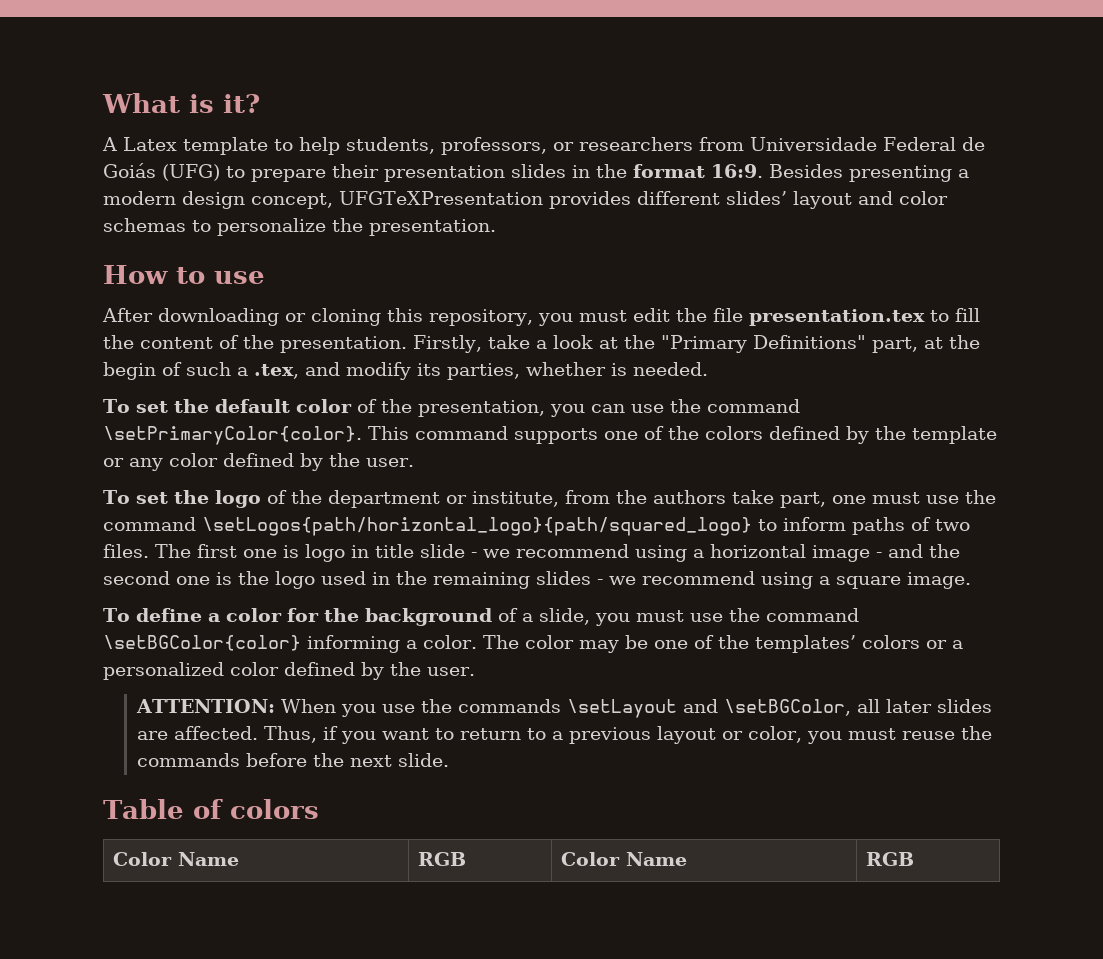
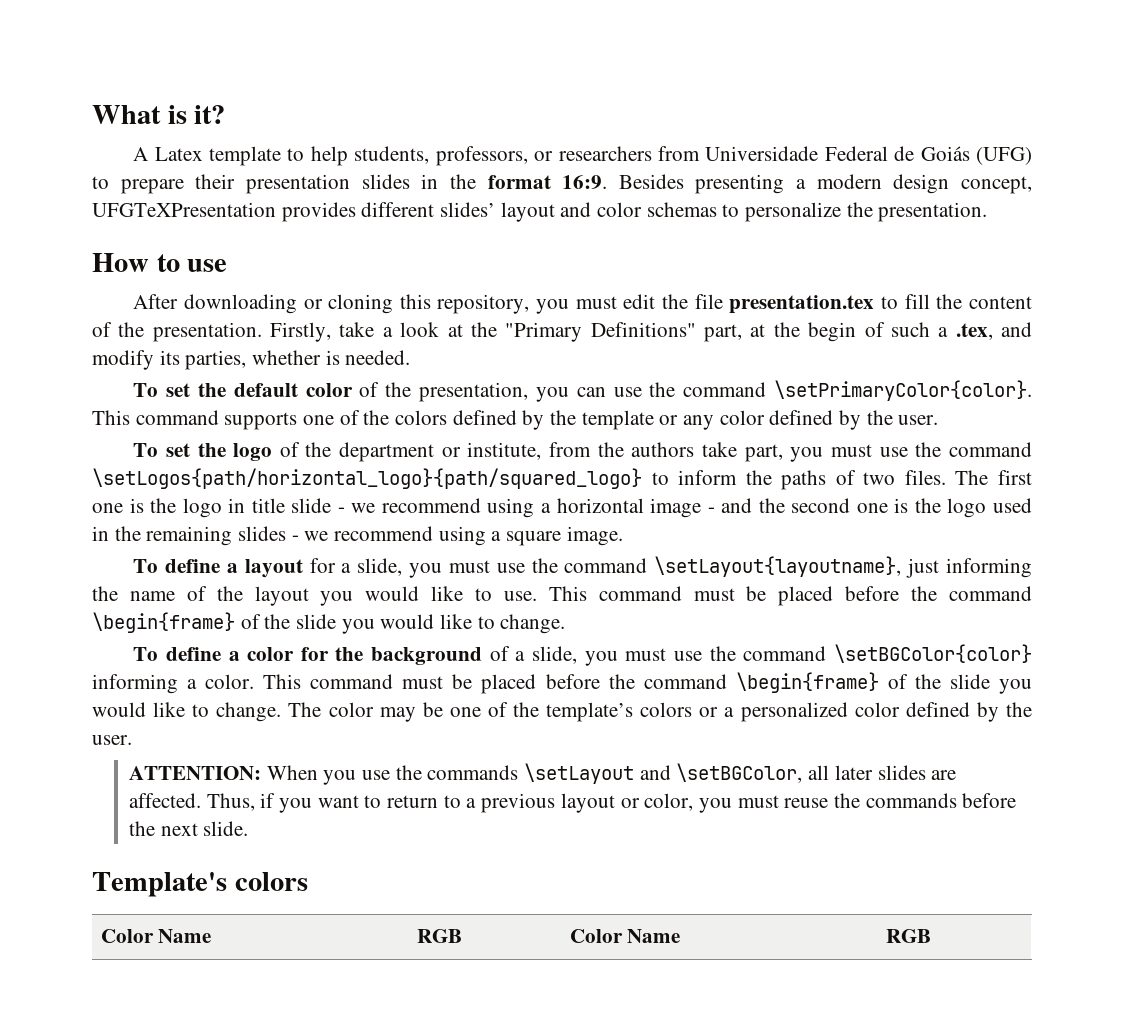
- To set the logo of the department or institute, from the authors take part, one must use the command \setLogos{path/horizontal_logo}{path/squared_logo} to inform paths of two files.
+ To set the logo of the department or institute, from the authors take part, you must use the command \setLogos{path/horizontal_logo}{path/squared_logo} to inform the paths of two files.
- The first one is logo in title slide - we recommend using a horizontal image - and the second one is the logo used in the remaining slides - we recommend using a square image.
+ The first one is the logo in title slide - we recommend using a horizontal image - and the second one is the logo used in the remaining slides - we recommend using a square image.
+ To define a layout for a slide, you must use the command \setLayout{layoutname}, just informing the name of the layout you would like to use. This command must be placed before the command \begin{frame} of the slide you would like to change.
- To define a color for the background of a slide, you must use the command \setBGColor{color} informing a color.
+ To define a color for the background of a slide, you must use the command \setBGColor{color} informing a color. This command must be placed before the command \begin{frame} of the slide you would like to change.
- The color may be one of the templates’ colors or a personalized color defined by the user.
+ The color may be one of the template’s colors or a personalized color defined by the user.
- Table of colors
+ Template's colors

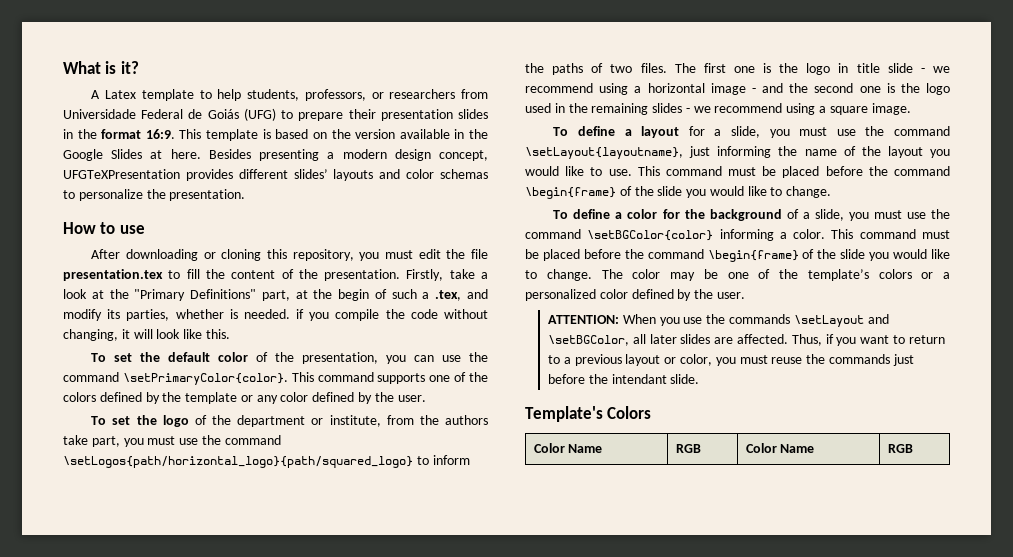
+ This template is based on the version available in the Google Slides at here.
- Besides presenting a modern design concept, UFGTeXPresentation provides different slides’ layout and color schemas to personalize the presentation.
+ Besides presenting a modern design concept, UFGTeXPresentation provides different slides’ layouts and color schemas to personalize the presentation.
- Firstly, take a look at the "Primary Definitions" part, at the begin of such a .tex, and modify its parties, whether is needed.
+ Firstly, take a look at the "Primary Definitions" part, at the begin of such a .tex, and modify its parties, whether is needed. if you compile the code without changing, it will look like this.
- Thus, if you want to return to a previous layout or color, you must reuse the commands before the next slide.
+ Thus, if you want to return to a previous layout or color, you must reuse the commands just before the intendant slide.
- Template's colors
+ Template's Colors

